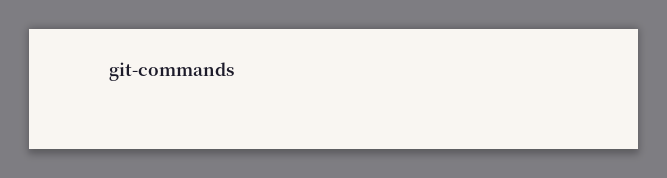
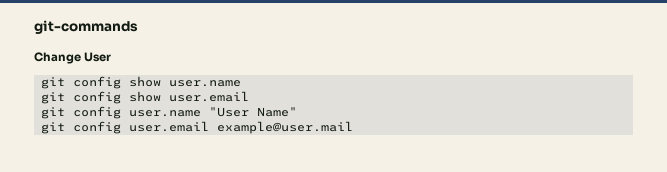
+ Change User
+ git config show user.name
+ git config show user.email
+ git config user.name "User Name"
+ git config user.email example@user.mail

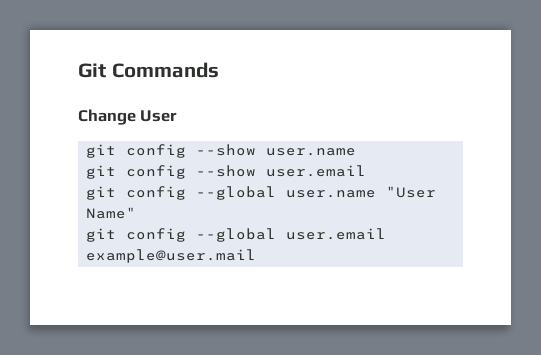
- git-commands
+ Git Commands
- git config show user.name
+ git config --show user.name
- git config show user.email
+ git config --show user.email
- git config user.name "User Name"
+ git config --global user.name "User Name"
- git config user.email example@user.mail
+ git config --global user.email example@user.mail

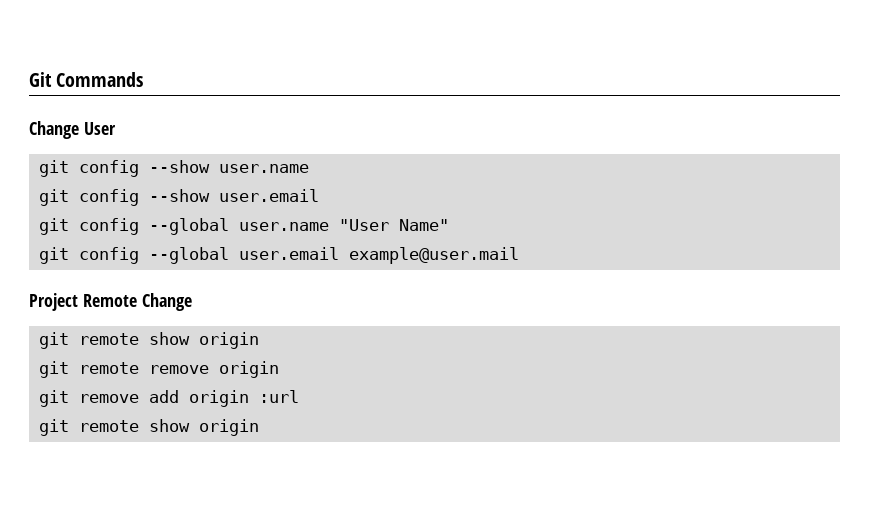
+ Project Remote Change
+ git remote show origin
+ git remote remove origin
+ git remove add origin :url
+ git remote show origin

